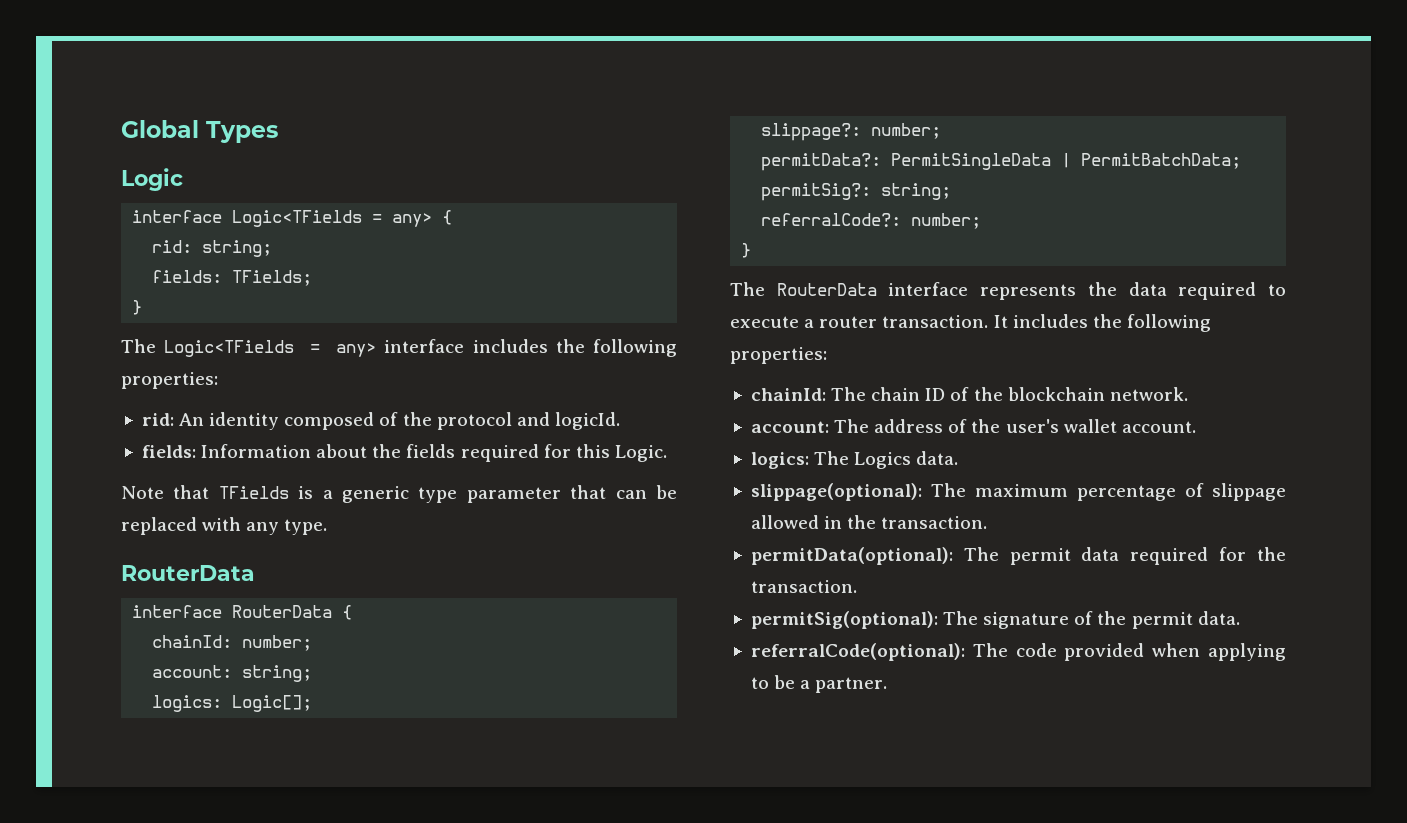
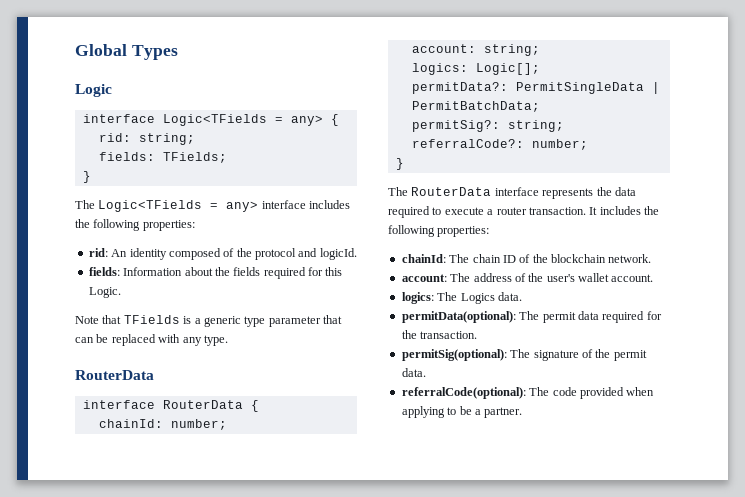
- slippage?: number;
- slippage(optional): The maximum percentage of slippage allowed in the transaction.

